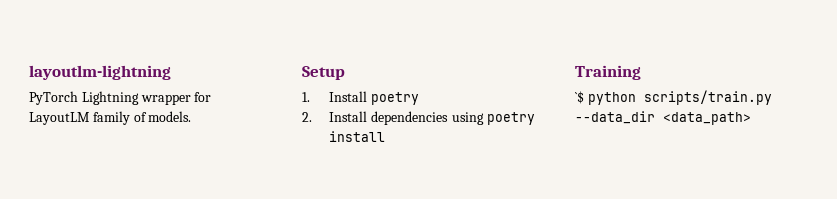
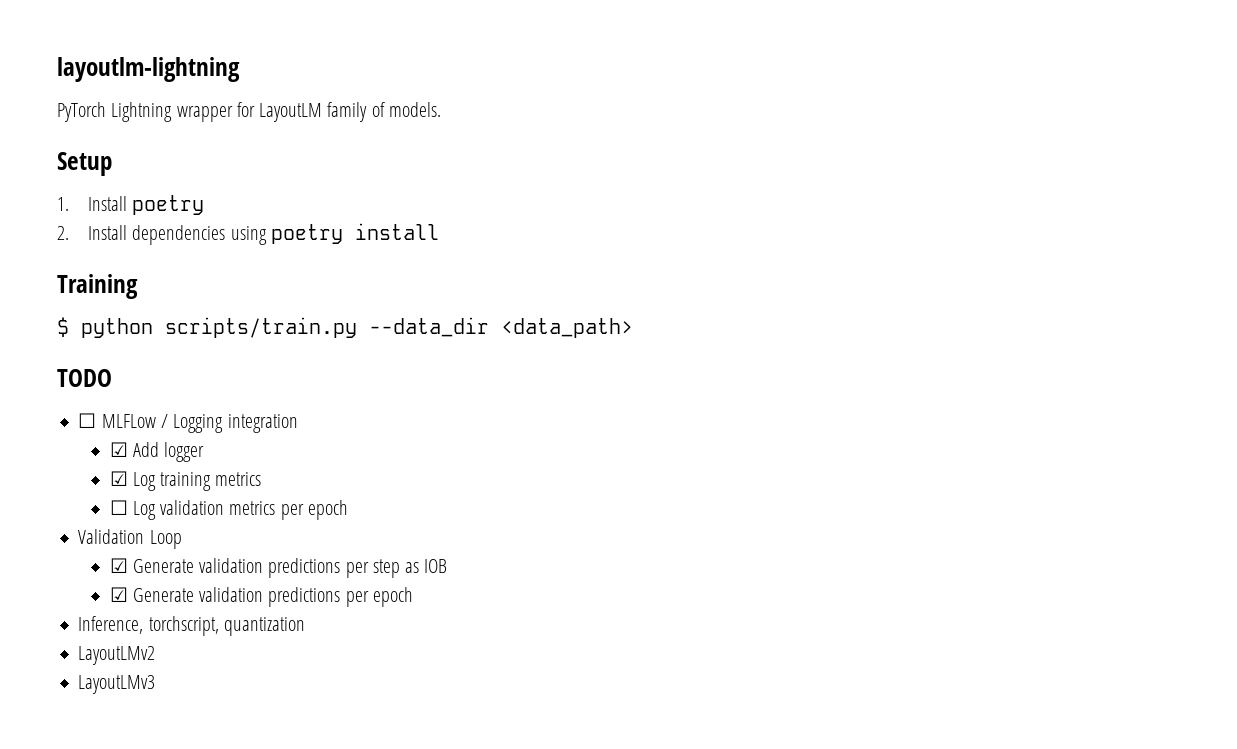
- `$ python scripts/train.py --data_dir <data_path>
+ $ python scripts/train.py --data_dir <data_path>
+ TODO
+ ☐ MLFLow / Logging integration
+ ☑ Add logger
+ ☑ Log training metrics
+ ☐ Log validation metrics per epoch
+ Validation Loop
+ ☑ Generate validation predictions per step as IOB
+ ☑ Generate validation predictions per epoch
+ Inference, torchscript, quantization
+ LayoutLMv2
+ LayoutLMv3

